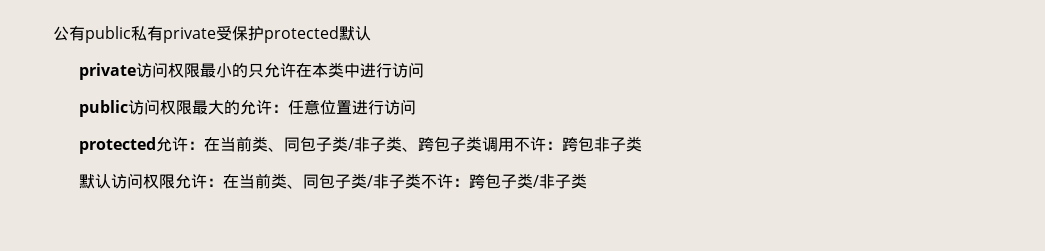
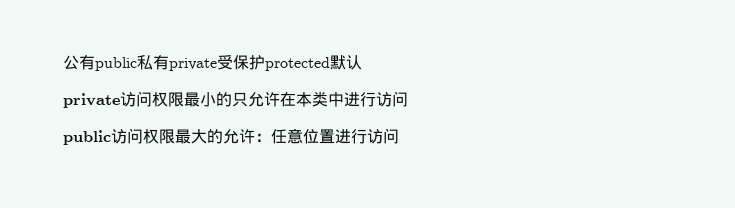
- protected允许：在当前类、同包子类/非子类、跨包子类调用不许：跨包非子类
- 默认访问权限允许：在当前类、同包子类/非子类不许：跨包子类/非子类

